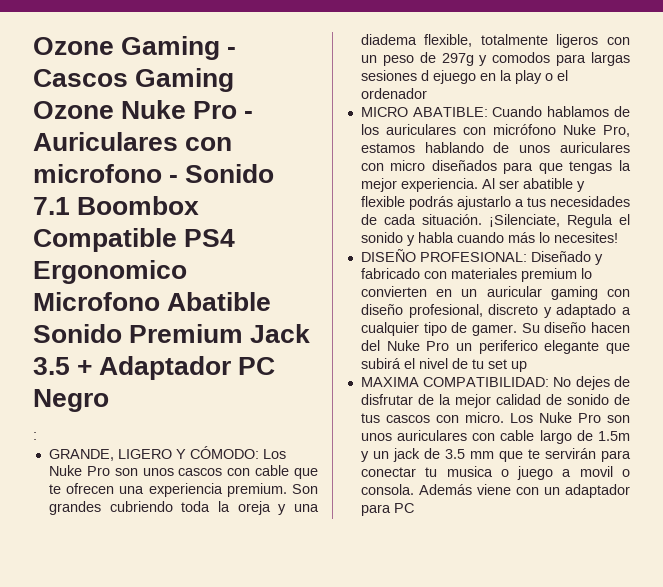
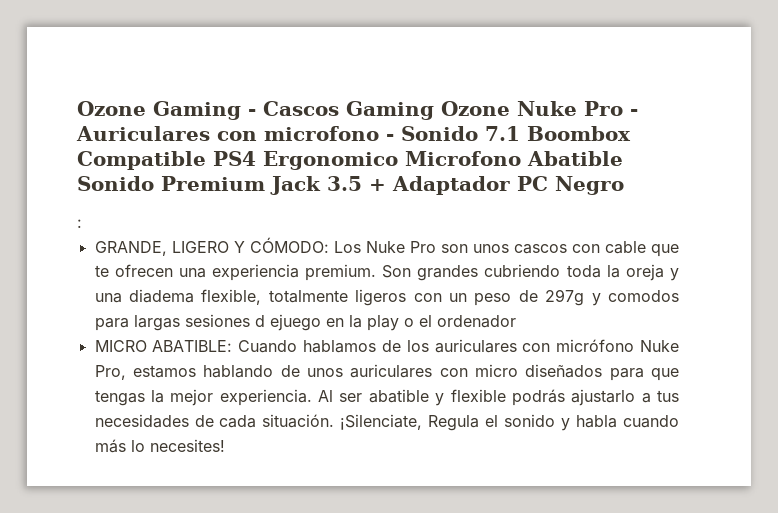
- DISEÑO PROFESIONAL: Diseñado y fabricado con materiales premium lo convierten en un auricular gaming con diseño profesional, discreto y adaptado a cualquier tipo de gamer. Su diseño hacen del Nuke Pro un periferico elegante que subirá el nivel de tu set up
- MAXIMA COMPATIBILIDAD: No dejes de disfrutar de la mejor calidad de sonido de tus cascos con micro. Los Nuke Pro son unos auriculares con cable largo de 1.5m y un jack de 3.5 mm que te servirán para conectar tu musica o juego a movil o consola. Además viene con un adaptador para PC

